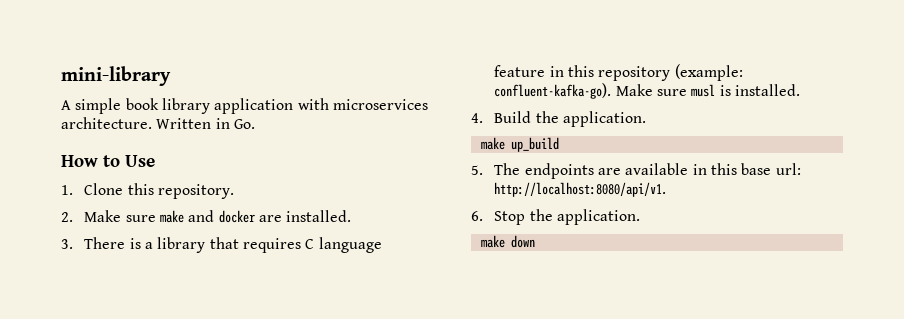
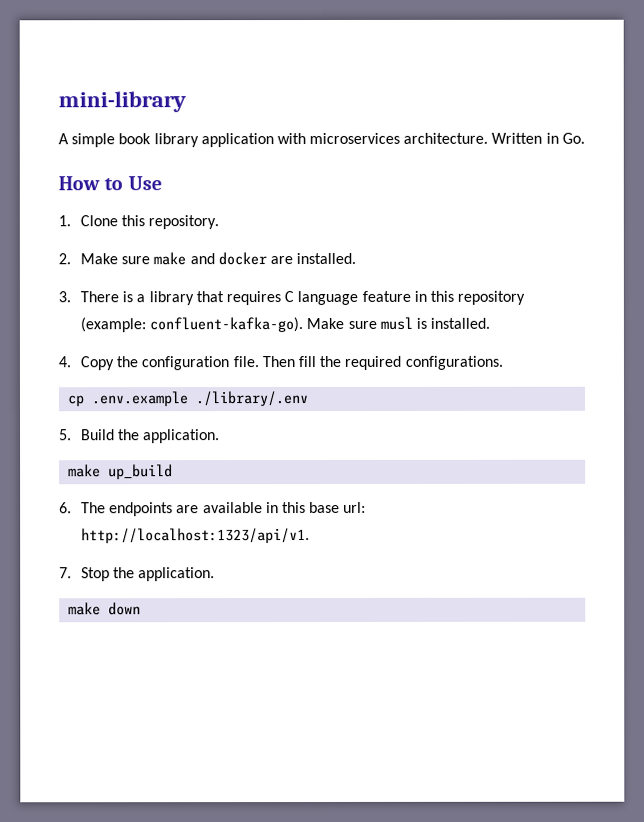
- 4. Build the application.
+ 4. Copy the configuration file. Then fill the required configurations.
+ cp .env.example ./library/.env
+ 5. Build the application.
- 5. The endpoints are available in this base url: http://localhost:8080/api/v1.
- 6. Stop the application.
+ 6. The endpoints are available in this base url: http://localhost:1323/api/v1.
+ 7. Stop the application.

